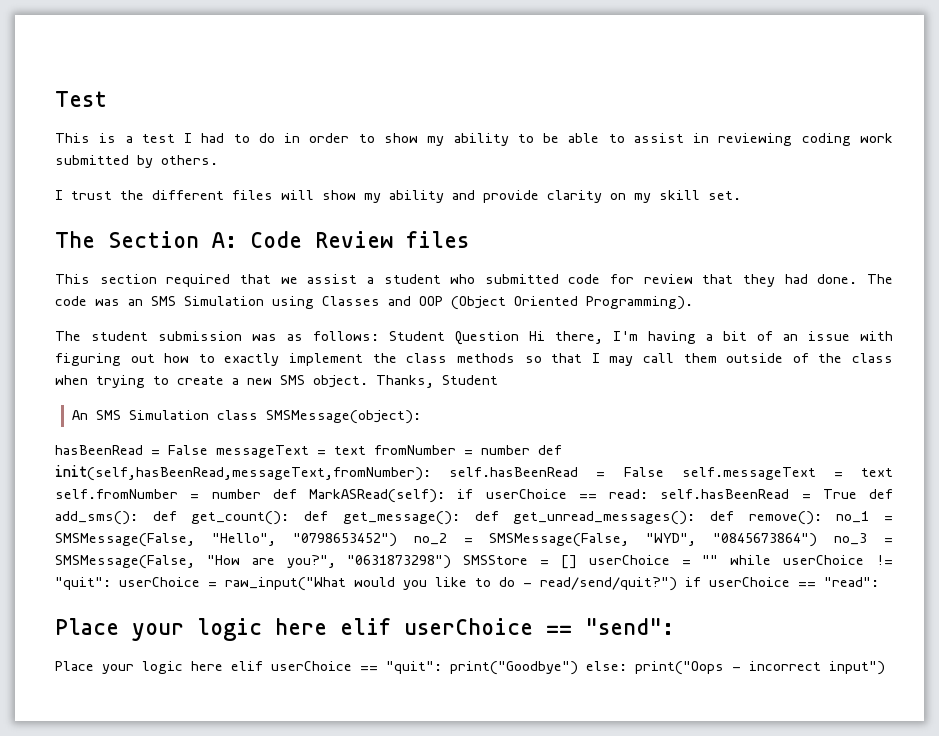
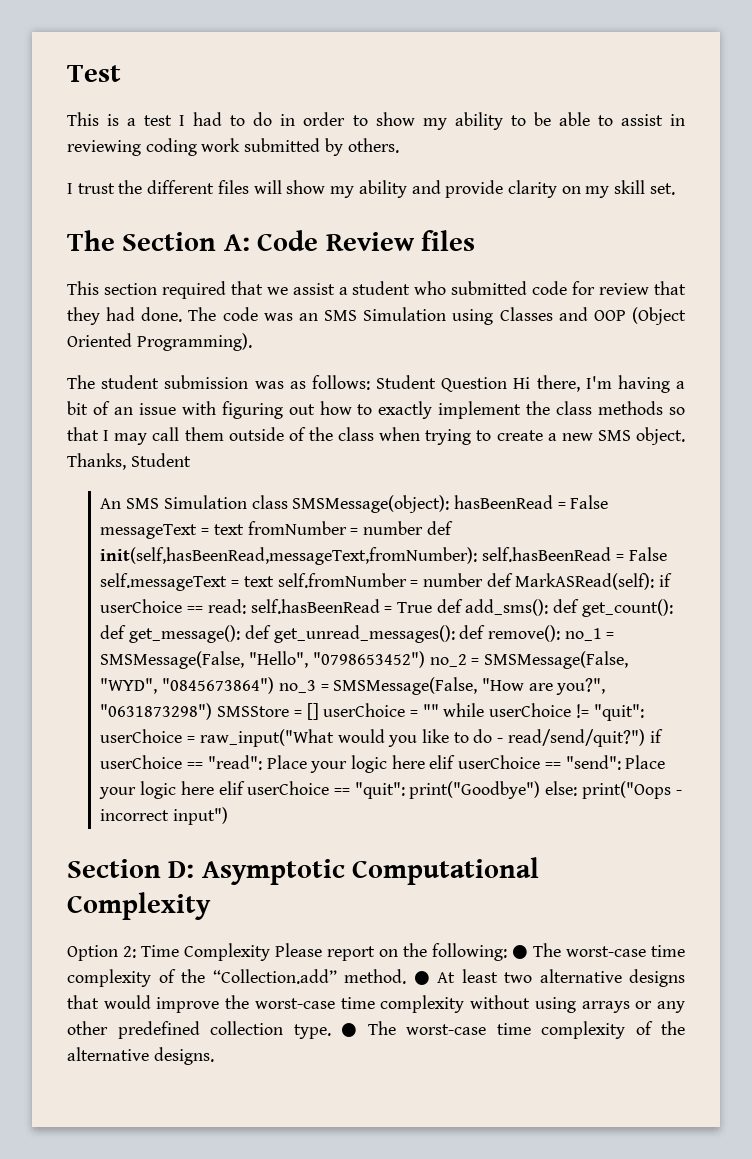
- An SMS Simulation class SMSMessage(object):
- hasBeenRead = False messageText = text fromNumber = number def init(self,hasBeenRead,messageText,fromNumber):
+ An SMS Simulation class SMSMessage(object): hasBeenRead = False messageText = text fromNumber = number def init(self,hasBeenRead,messageText,fromNumber):
- userChoice = raw_input("What would you like to do - read/send/quit?") if userChoice == "read":
- Place your logic here elif userChoice == "send":
- Place your logic here elif userChoice == "quit":
+ userChoice = raw_input("What would you like to do - read/send/quit?") if userChoice == "read": Place your logic here elif userChoice == "send": Place your logic here elif userChoice == "quit":
+ Section D: Asymptotic Computational Complexity
+ Option 2: Time Complexity Please report on the following: ● The worst-case time complexity of the “Collection.add” method. ● At least two alternative designs that would improve the worst-case time complexity without using arrays or any other predefined collection type. ● The worst-case time complexity of the alternative designs.

